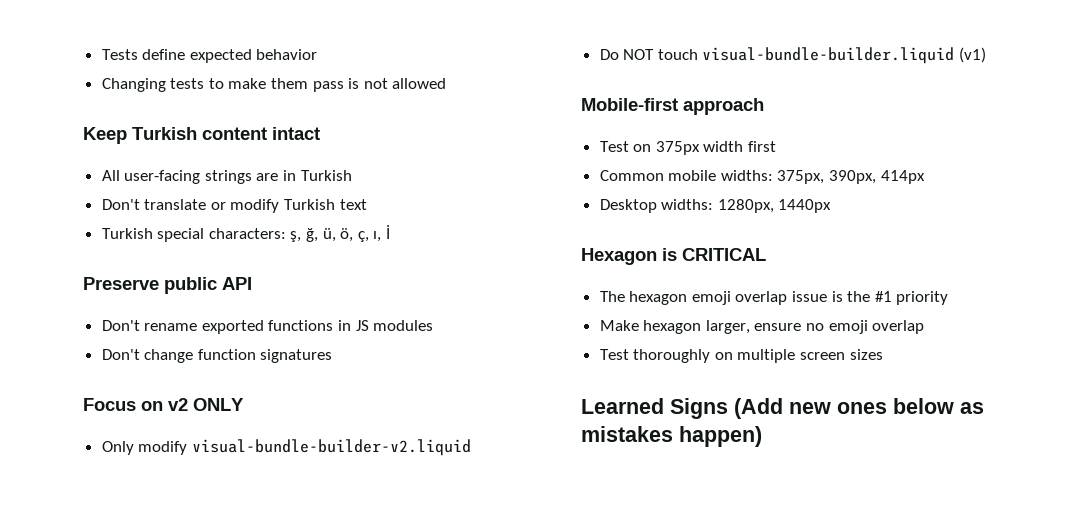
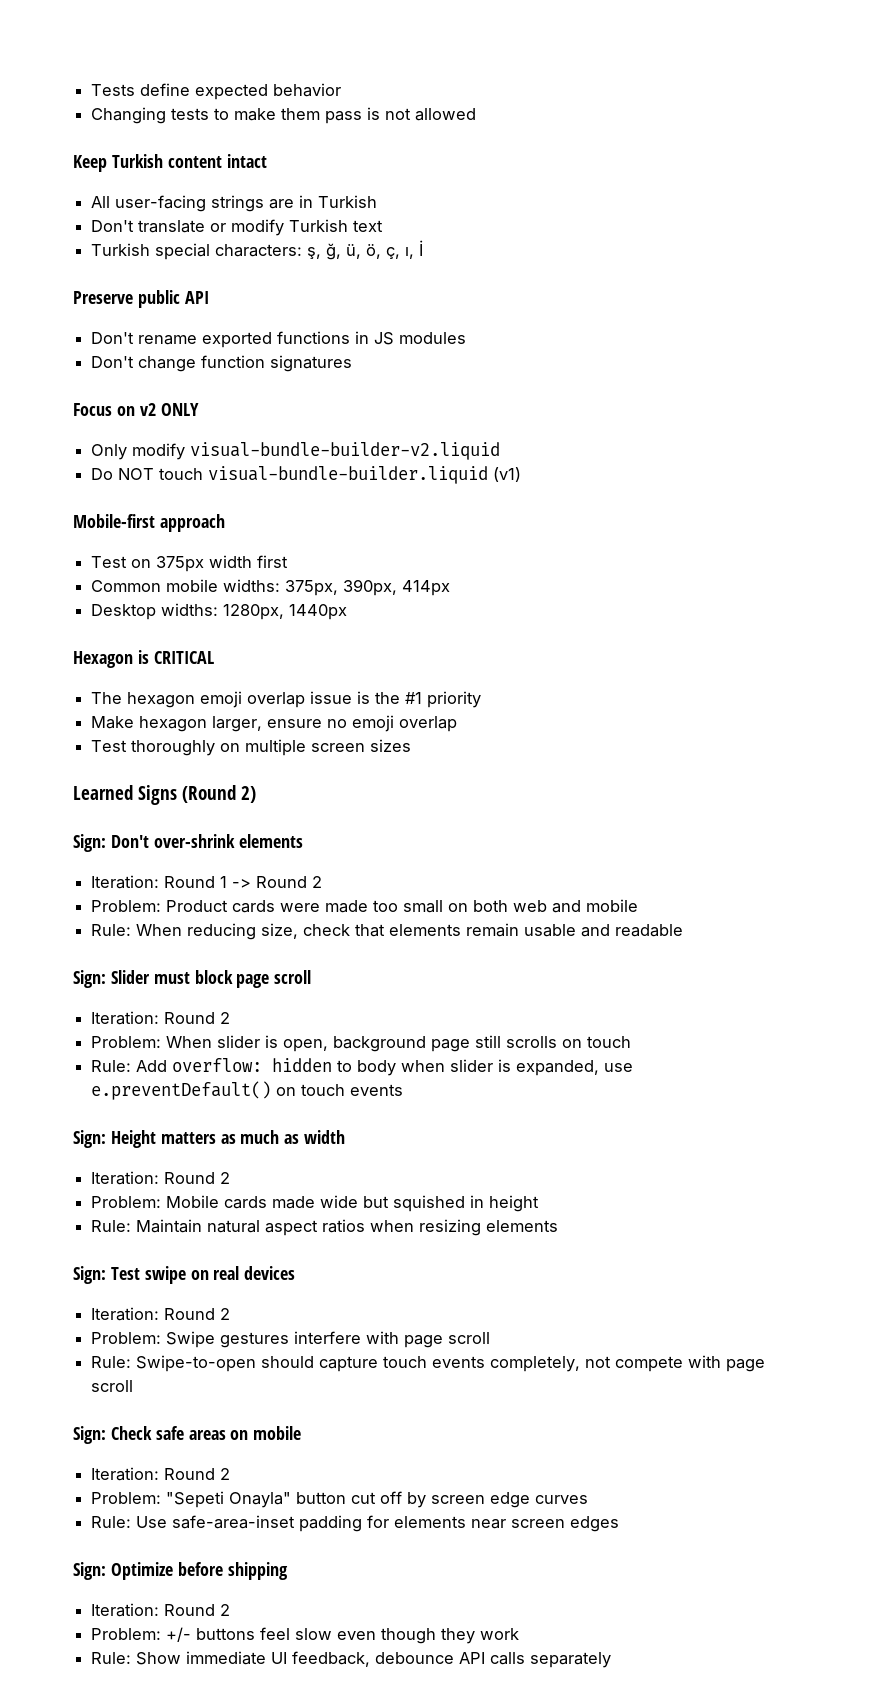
- Learned Signs (Add new ones below as mistakes happen)
+ Learned Signs (Round 2)
+ Sign: Don't over-shrink elements
+ Iteration: Round 1 -> Round 2
+ Problem: Product cards were made too small on both web and mobile
+ Rule: When reducing size, check that elements remain usable and readable
+ Sign: Slider must block page scroll
+ Iteration: Round 2
+ Problem: When slider is open, background page still scrolls on touch
+ Rule: Add overflow: hidden to body when slider is expanded, use e.preventDefault() on touch events
+ Sign: Height matters as much as width
+ Iteration: Round 2
+ Problem: Mobile cards made wide but squished in height
+ Rule: Maintain natural aspect ratios when resizing elements
+ Sign: Test swipe on real devices
+ Iteration: Round 2
+ Problem: Swipe gestures interfere with page scroll
+ Rule: Swipe-to-open should capture touch events completely, not compete with page scroll
+ Sign: Check safe areas on mobile
+ Iteration: Round 2
+ Problem: "Sepeti Onayla" button cut off by screen edge curves
+ Rule: Use safe-area-inset padding for elements near screen edges
+ Sign: Optimize before shipping
+ Iteration: Round 2
+ Problem: +/- buttons feel slow even though they work
+ Rule: Show immediate UI feedback, debounce API calls separately

